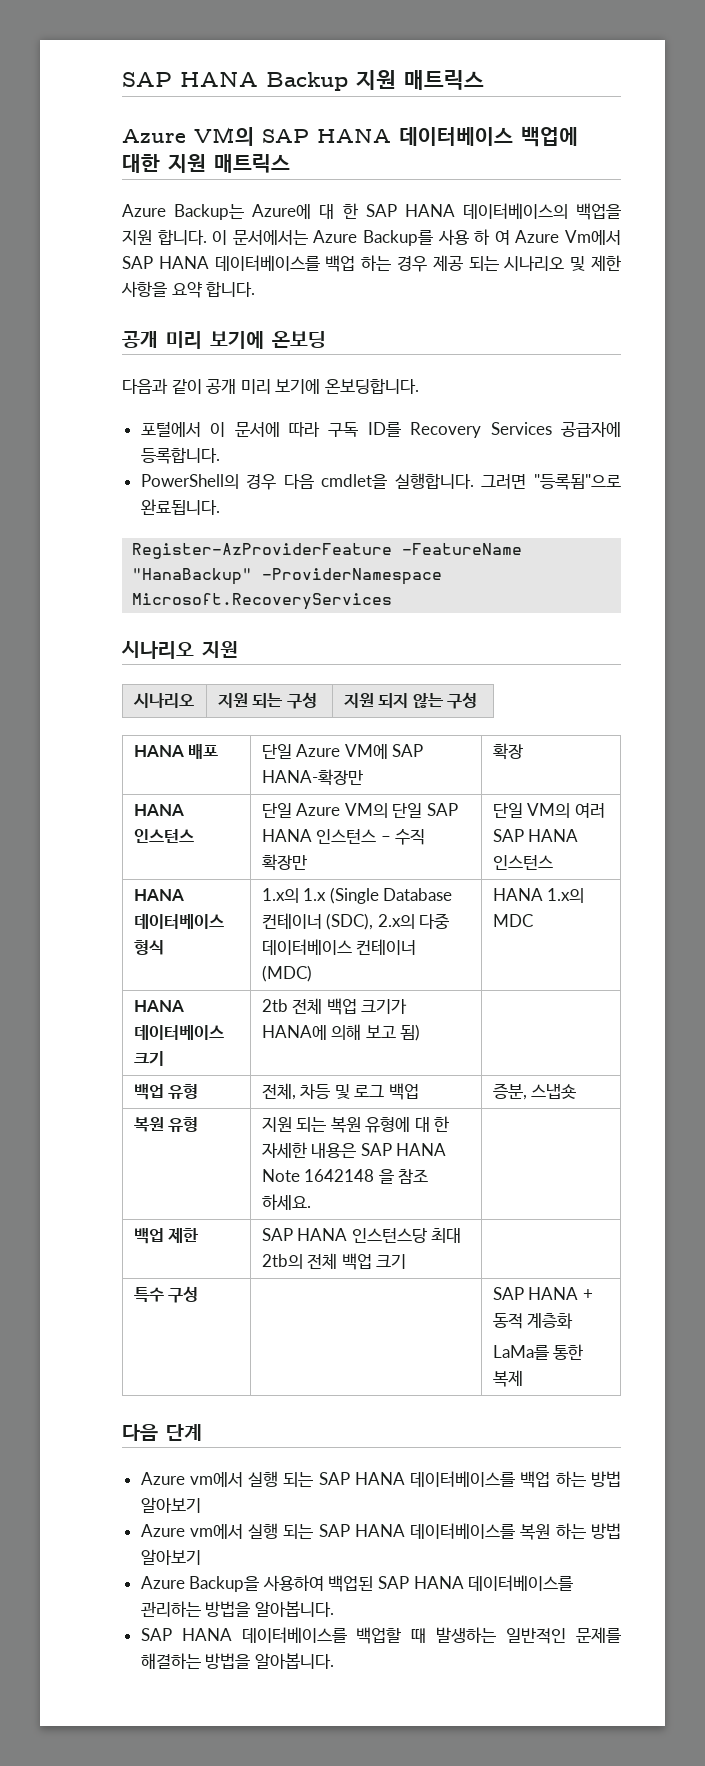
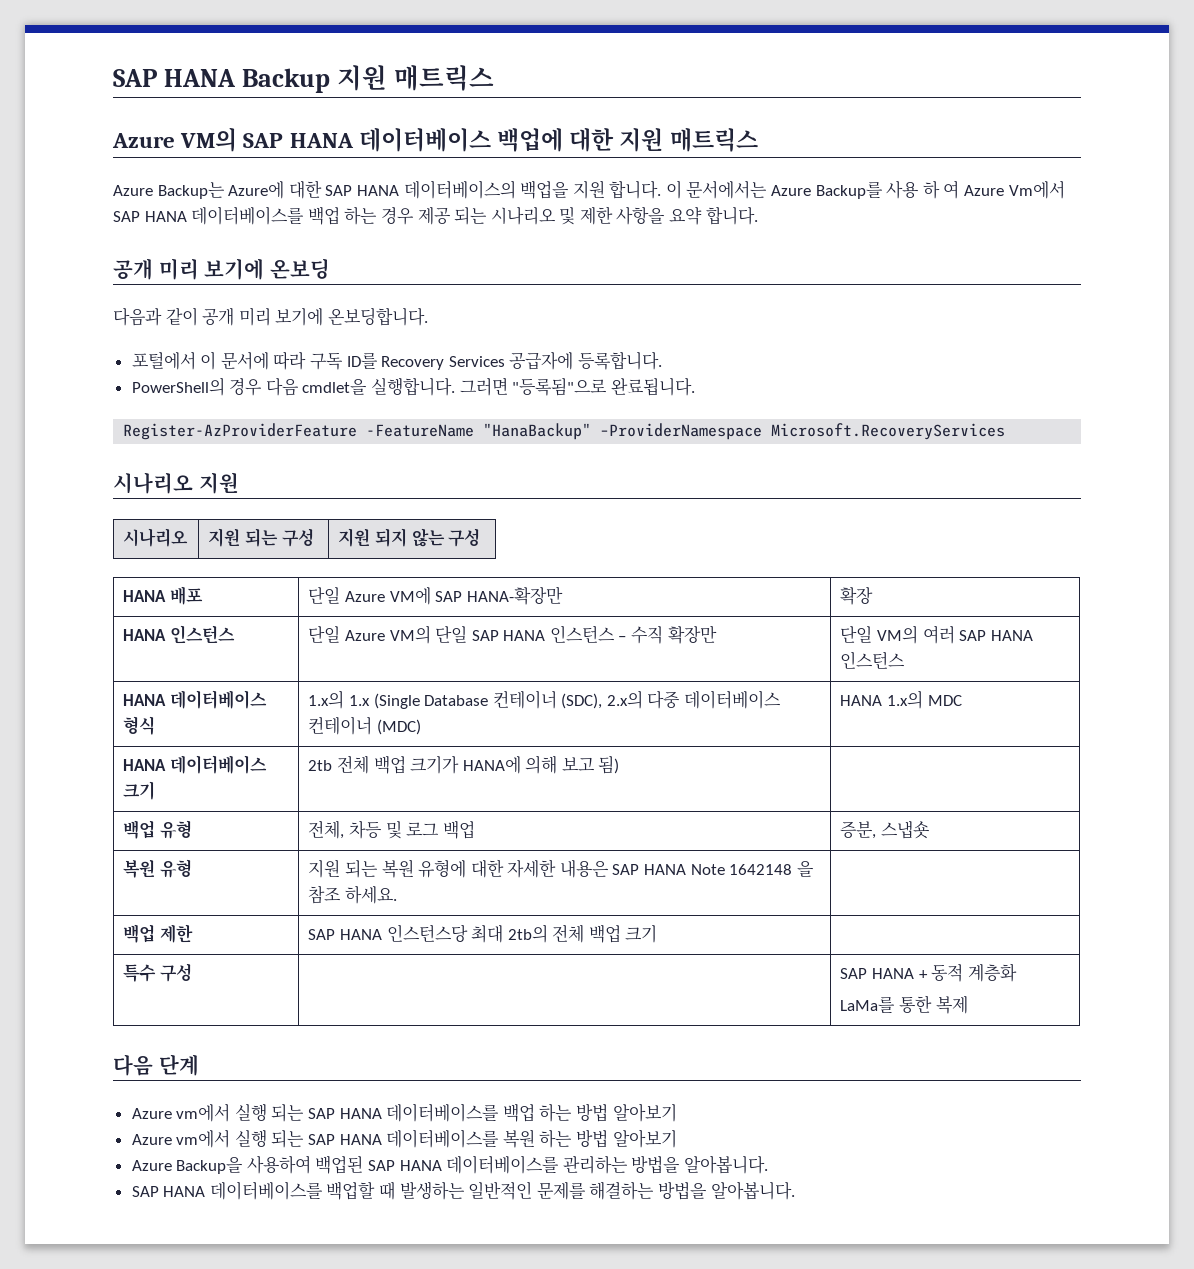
- Azure Backup는 Azure에 대 한 SAP HANA 데이터베이스의 백업을 지원 합니다.
+ Azure Backup는 Azure에 대한 SAP HANA 데이터베이스의 백업을 지원 합니다.
- 복원 유형 | 지원 되는 복원 유형에 대 한 자세한 내용은 SAP HANA Note 1642148 을 참조 하세요. |
+ 복원 유형 | 지원 되는 복원 유형에 대한 자세한 내용은 SAP HANA Note 1642148 을 참조 하세요. |

